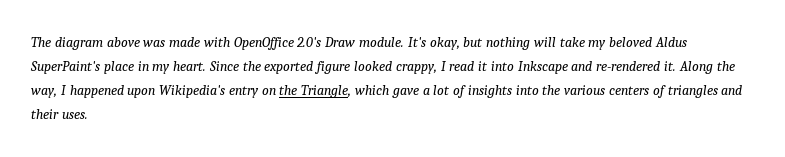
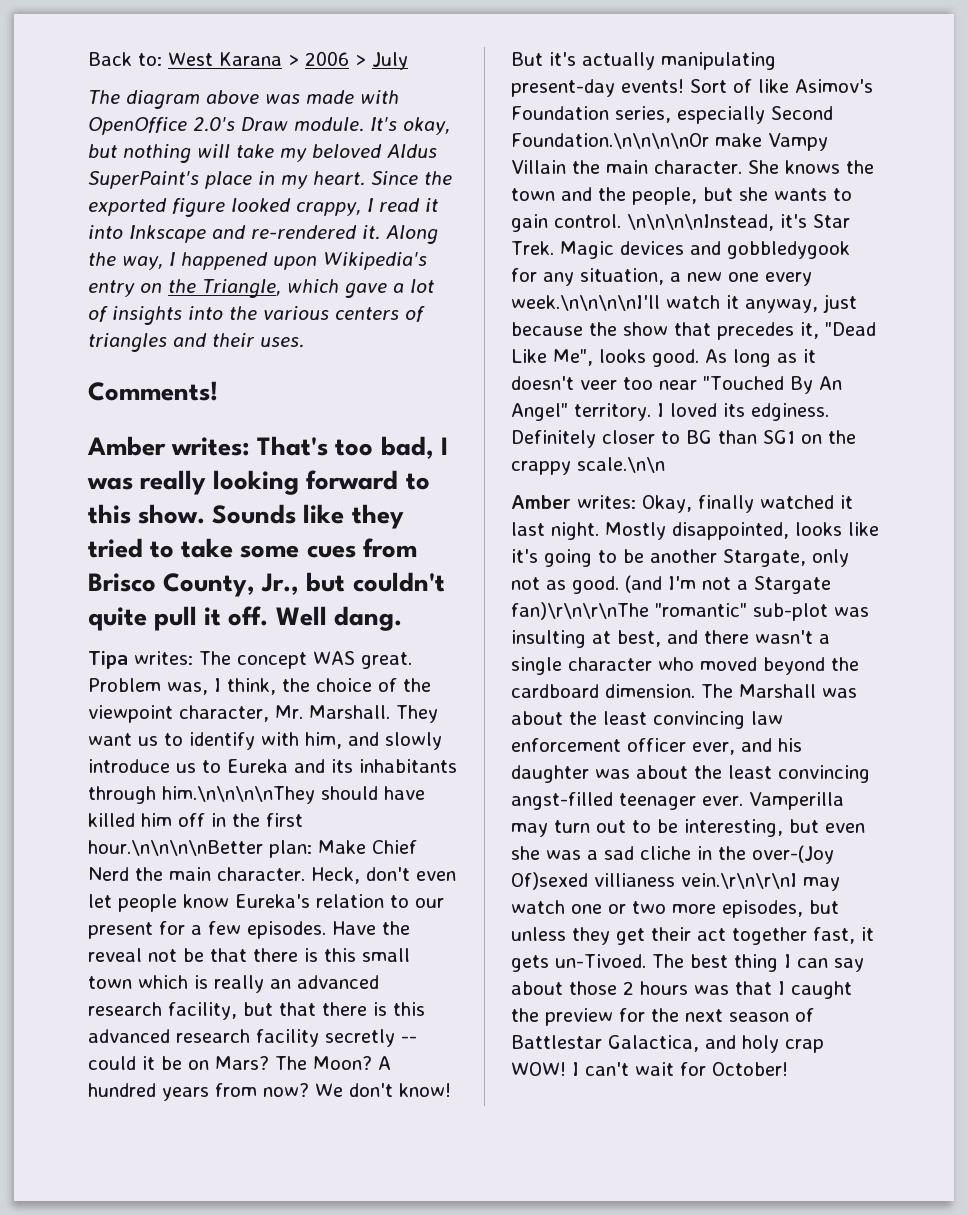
+ Back to: West Karana > 2006 > July
+ Comments!
+ Amber writes: That's too bad, I was really looking forward to this show. Sounds like they tried to take some cues from Brisco County, Jr., but couldn't quite pull it off. Well dang.
+ Tipa writes: The concept WAS great. Problem was, I think, the choice of the viewpoint character, Mr. Marshall. They want us to identify with him, and slowly introduce us to Eureka and its inhabitants through him.\n\n\n\nThey should have killed him off in the first hour.\n\n\n\nBetter plan: Make Chief Nerd the main character. Heck, don't even let people know Eureka's relation to our present for a few episodes. Have the reveal not be that there is this small town which is really an advanced research facility, but that there is this advanced research facility secretly -- could it be on Mars? The Moon? A hundred years from now? We don't know! But it's actually manipulating present-day events! Sort of like Asimov's Foundation series, especially Second Foundation.\n\n\n\nOr make Vampy Villain the main character. She knows the town and the people, but she wants to gain control. \n\n\n\nInstead, it's Star Trek. Magic devices and gobbledygook for any situation, a new one every week.\n\n\n\nI'll watch it anyway, just because the show that precedes it, "Dead Like Me", looks good. As long as it doesn't veer too near "Touched By An Angel" territory. I loved its edginess. Definitely closer to BG than SG1 on the crappy scale.\n\n
+ Amber writes: Okay, finally watched it last night. Mostly disappointed, looks like it's going to be another Stargate, only not as good. (and I'm not a Stargate fan)\r\n\r\nThe "romantic" sub-plot was insulting at best, and there wasn't a single character who moved beyond the cardboard dimension. The Marshall was about the least convincing law enforcement officer ever, and his daughter was about the least convincing angst-filled teenager ever. Vamperilla may turn out to be interesting, but even she was a sad cliche in the over-(Joy Of)sexed villianess vein.\r\n\r\nI may watch one or two more episodes, but unless they get their act together fast, it gets un-Tivoed. The best thing I can say about those 2 hours was that I caught the preview for the next season of Battlestar Galactica, and holy crap WOW! I can't wait for October!

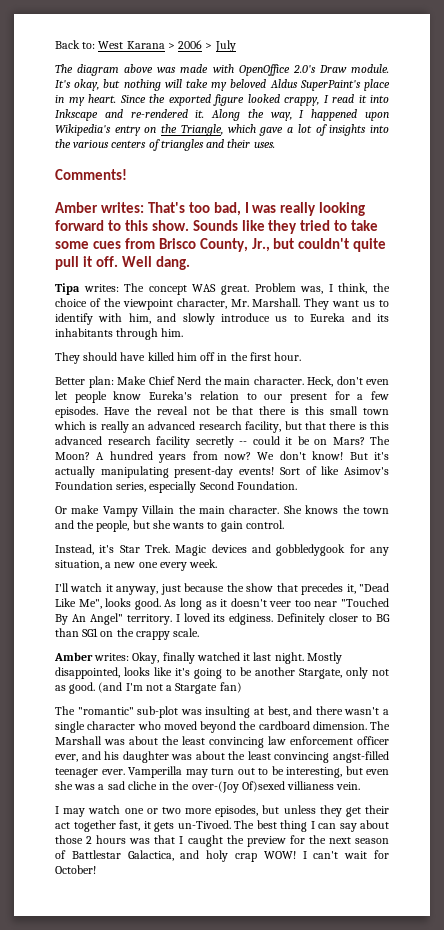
- They want us to identify with him, and slowly introduce us to Eureka and its inhabitants through him.\n\n\n\nThey should have killed him off in the first hour.\n\n\n\nBetter plan: Make Chief Nerd the main character.
+ They want us to identify with him, and slowly introduce us to Eureka and its inhabitants through him.
+ They should have killed him off in the first hour.
+ Better plan: Make Chief Nerd the main character.
- Sort of like Asimov's Foundation series, especially Second Foundation.\n\n\n\nOr make Vampy Villain the main character.
+ Sort of like Asimov's Foundation series, especially Second Foundation.
+ Or make Vampy Villain the main character.
- She knows the town and the people, but she wants to gain control. \n\n\n\nInstead, it's Star Trek.
+ She knows the town and the people, but she wants to gain control.
+ Instead, it's Star Trek.
- Magic devices and gobbledygook for any situation, a new one every week.\n\n\n\nI'll watch it anyway, just because the show that precedes it, "Dead Like Me", looks good.
+ Magic devices and gobbledygook for any situation, a new one every week.
+ I'll watch it anyway, just because the show that precedes it, "Dead Like Me", looks good.
- Definitely closer to BG than SG1 on the crappy scale.\n\n
+ Definitely closer to BG than SG1 on the crappy scale.
- (and I'm not a Stargate fan)\r\n\r\nThe "romantic" sub-plot was insulting at best, and there wasn't a single character who moved beyond the cardboard dimension.
+ (and I'm not a Stargate fan)
+ The "romantic" sub-plot was insulting at best, and there wasn't a single character who moved beyond the cardboard dimension.
- Vamperilla may turn out to be interesting, but even she was a sad cliche in the over-(Joy Of)sexed villianess vein.\r\n\r\nI may watch one or two more episodes, but unless they get their act together fast, it gets un-Tivoed.
+ Vamperilla may turn out to be interesting, but even she was a sad cliche in the over-(Joy Of)sexed villianess vein.
+ I may watch one or two more episodes, but unless they get their act together fast, it gets un-Tivoed.

